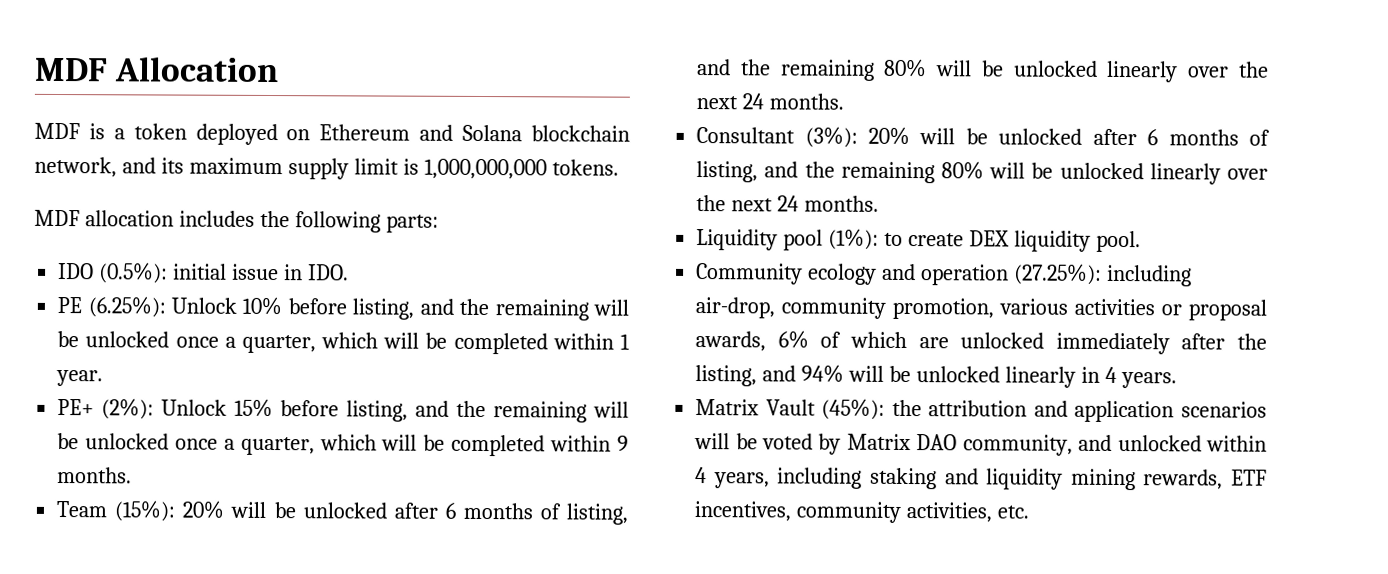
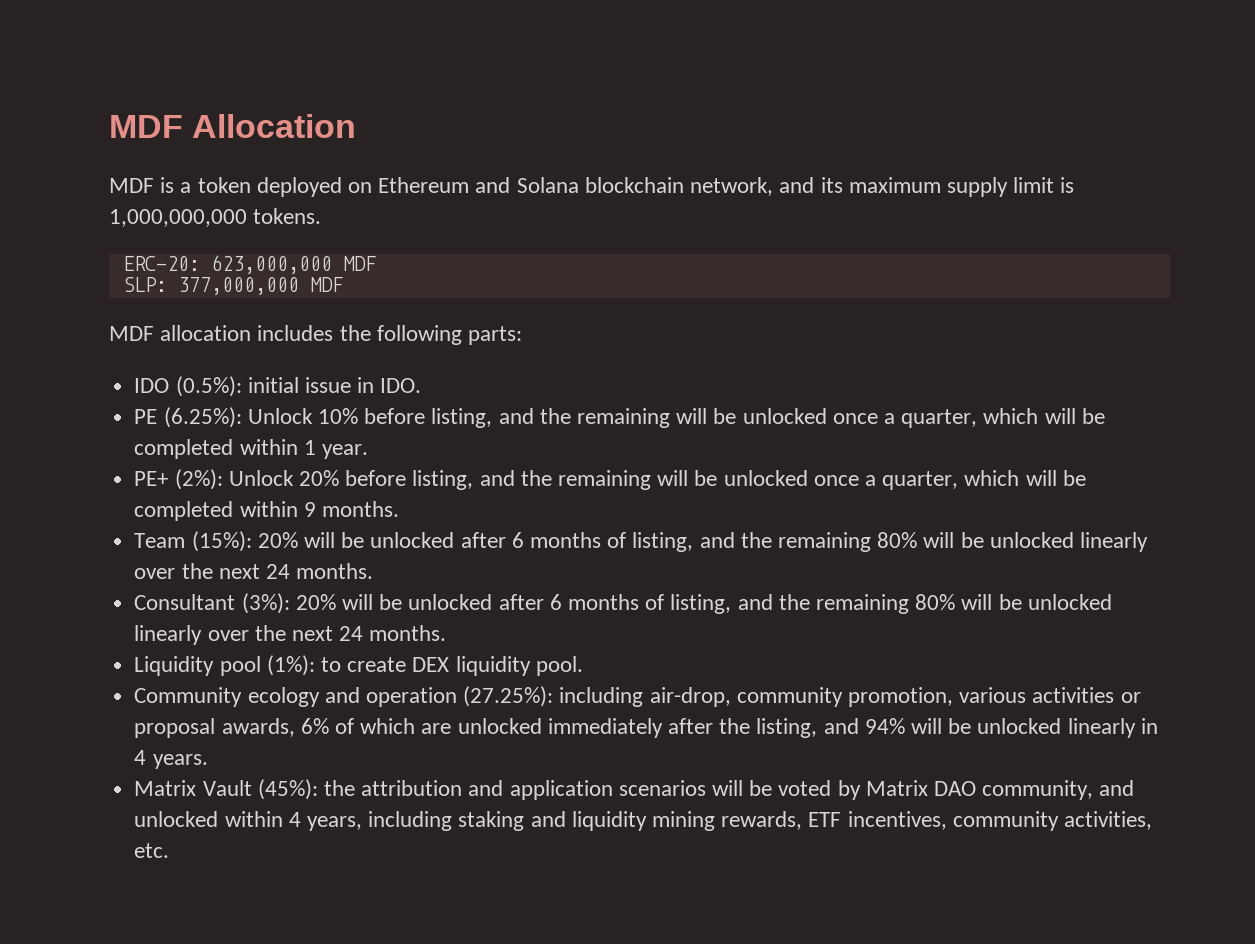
+ ERC-20: 623,000,000 MDF
+ SLP: 377,000,000 MDF
- PE+ (2%): Unlock 15% before listing, and the remaining will be unlocked once a quarter, which will be completed within 9 months.
+ PE+ (2%): Unlock 20% before listing, and the remaining will be unlocked once a quarter, which will be completed within 9 months.

